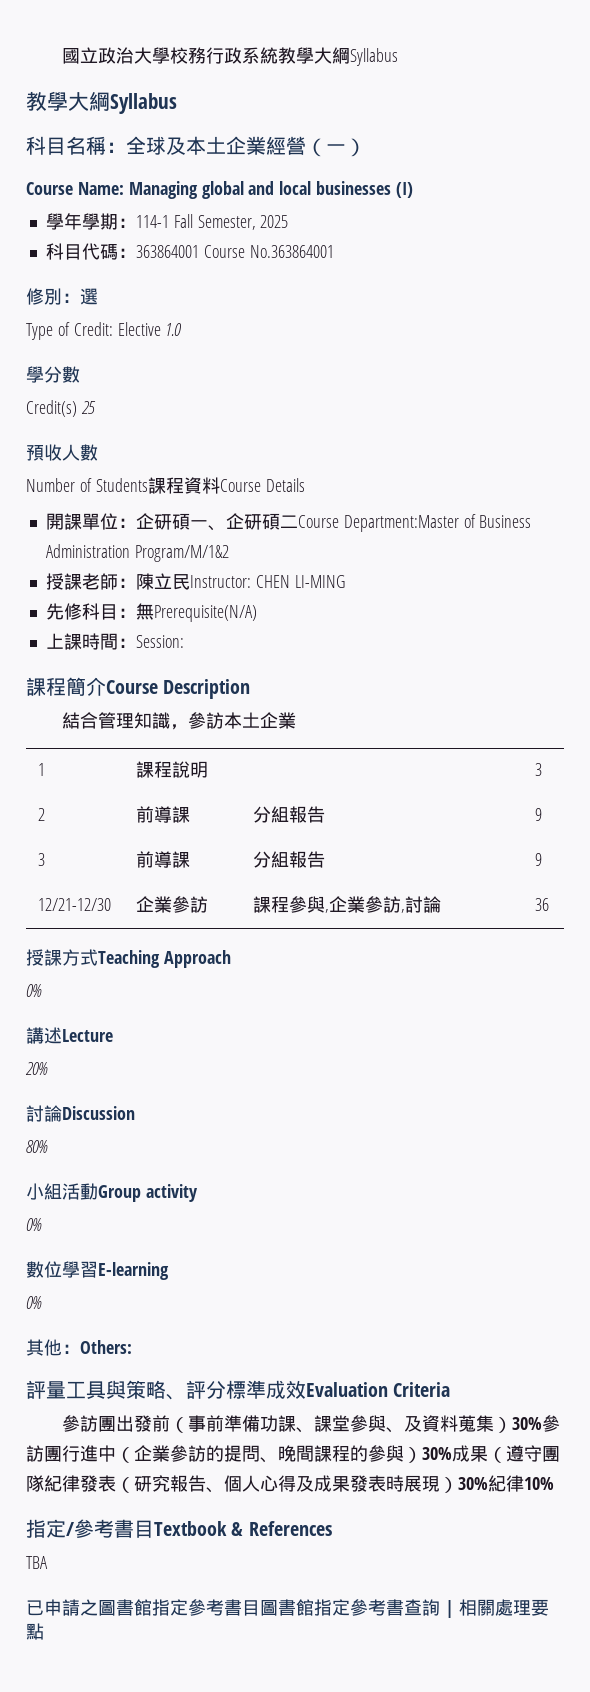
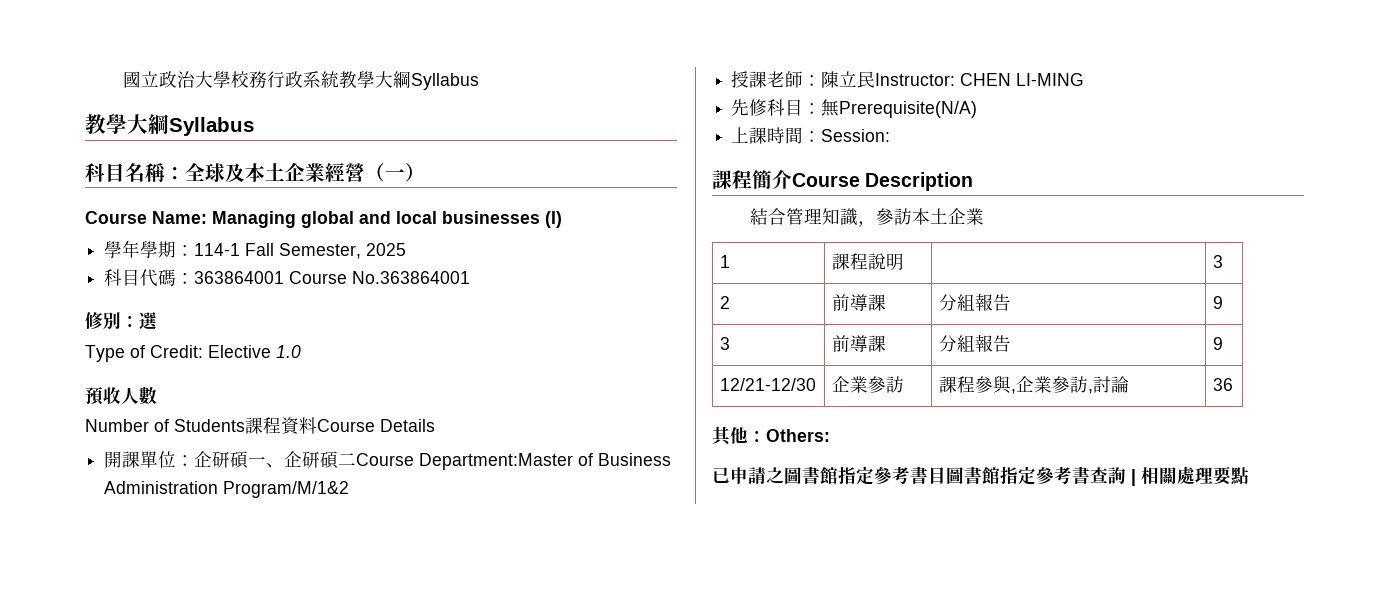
- 學分數
- Credit(s) 25
- 授課方式Teaching Approach
- 0%
- 講述Lecture
- 20%
- 討論Discussion
- 80%
- 小組活動Group activity
- 0%
- 數位學習E-learning
- 0%
  其他：Others:
- 評量工具與策略、評分標準成效Evaluation Criteria
- 參訪團出發前（事前準備功課、課堂參與、及資料蒐集）30%參訪團行進中（企業參訪的提問、晚間課程的參與）30%成果（遵守團隊紀律發表（研究報告、個人心得及成果發表時展現）30%紀律10%
- 指定/參考書目Textbook & References
- TBA

